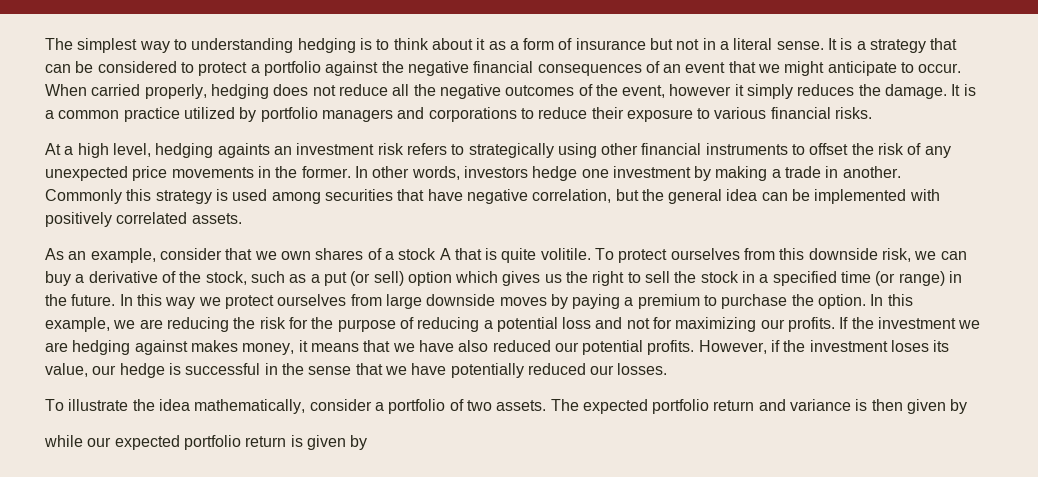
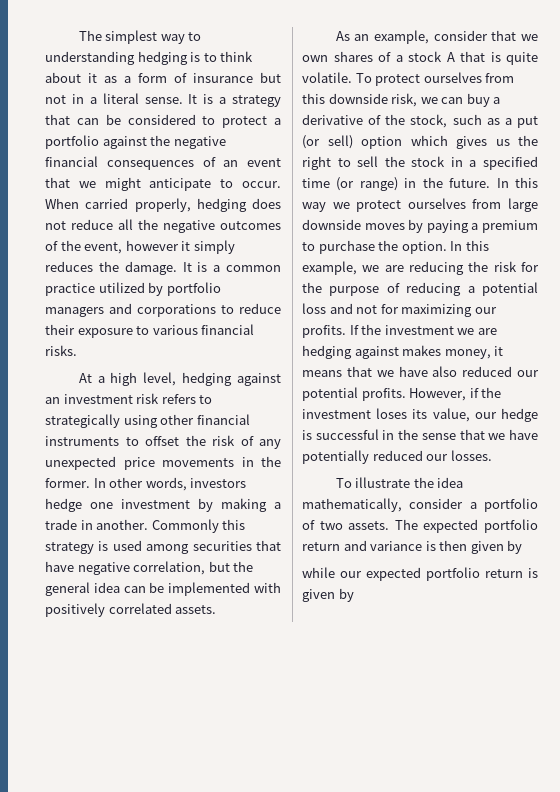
- At a high level, hedging againts an investment risk refers to strategically using other financial instruments to offset the risk of any unexpected price movements in the former.
+ At a high level, hedging against an investment risk refers to strategically using other financial instruments to offset the risk of any unexpected price movements in the former.
- As an example, consider that we own shares of a stock A that is quite volitile.
+ As an example, consider that we own shares of a stock A that is quite volatile.

